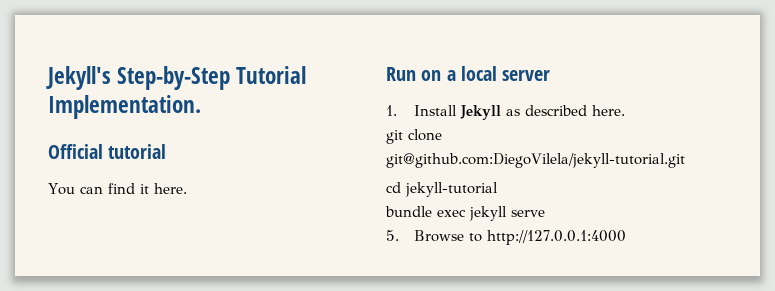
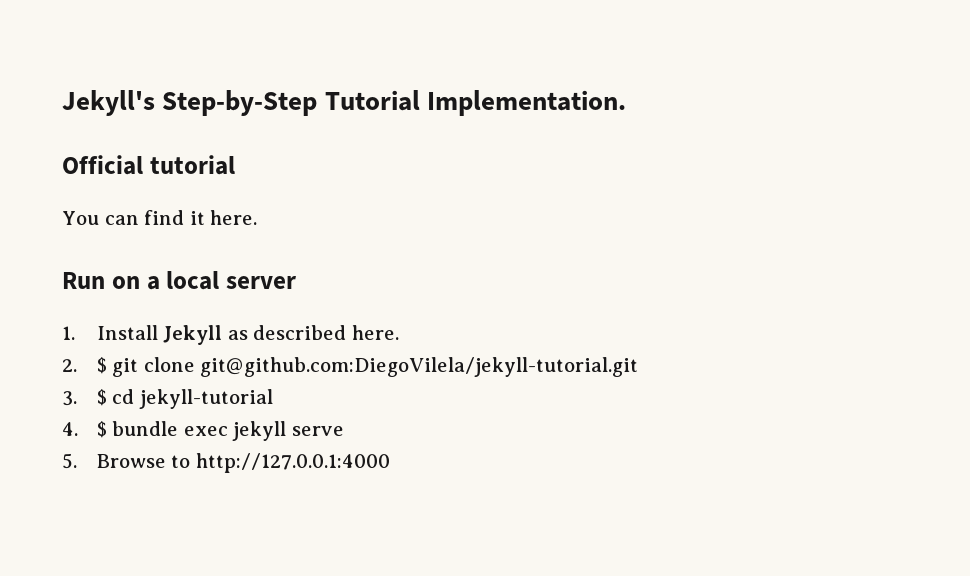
- git clone git@github.com:DiegoVilela/jekyll-tutorial.git
+ 2. $ git clone git@github.com:DiegoVilela/jekyll-tutorial.git
- cd jekyll-tutorial
+ 3. $ cd jekyll-tutorial
- bundle exec jekyll serve
+ 4. $ bundle exec jekyll serve

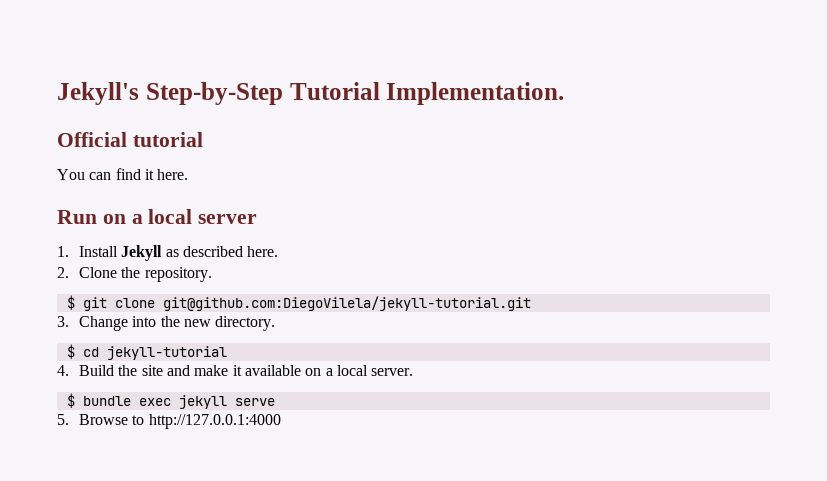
- 2. $ git clone git@github.com:DiegoVilela/jekyll-tutorial.git
+ 2. Clone the repository.
+ $ git clone git@github.com:DiegoVilela/jekyll-tutorial.git
- 3. $ cd jekyll-tutorial
+ 3. Change into the new directory.
+ $ cd jekyll-tutorial
- 4. $ bundle exec jekyll serve
+ 4. Build the site and make it available on a local server.
+ $ bundle exec jekyll serve

